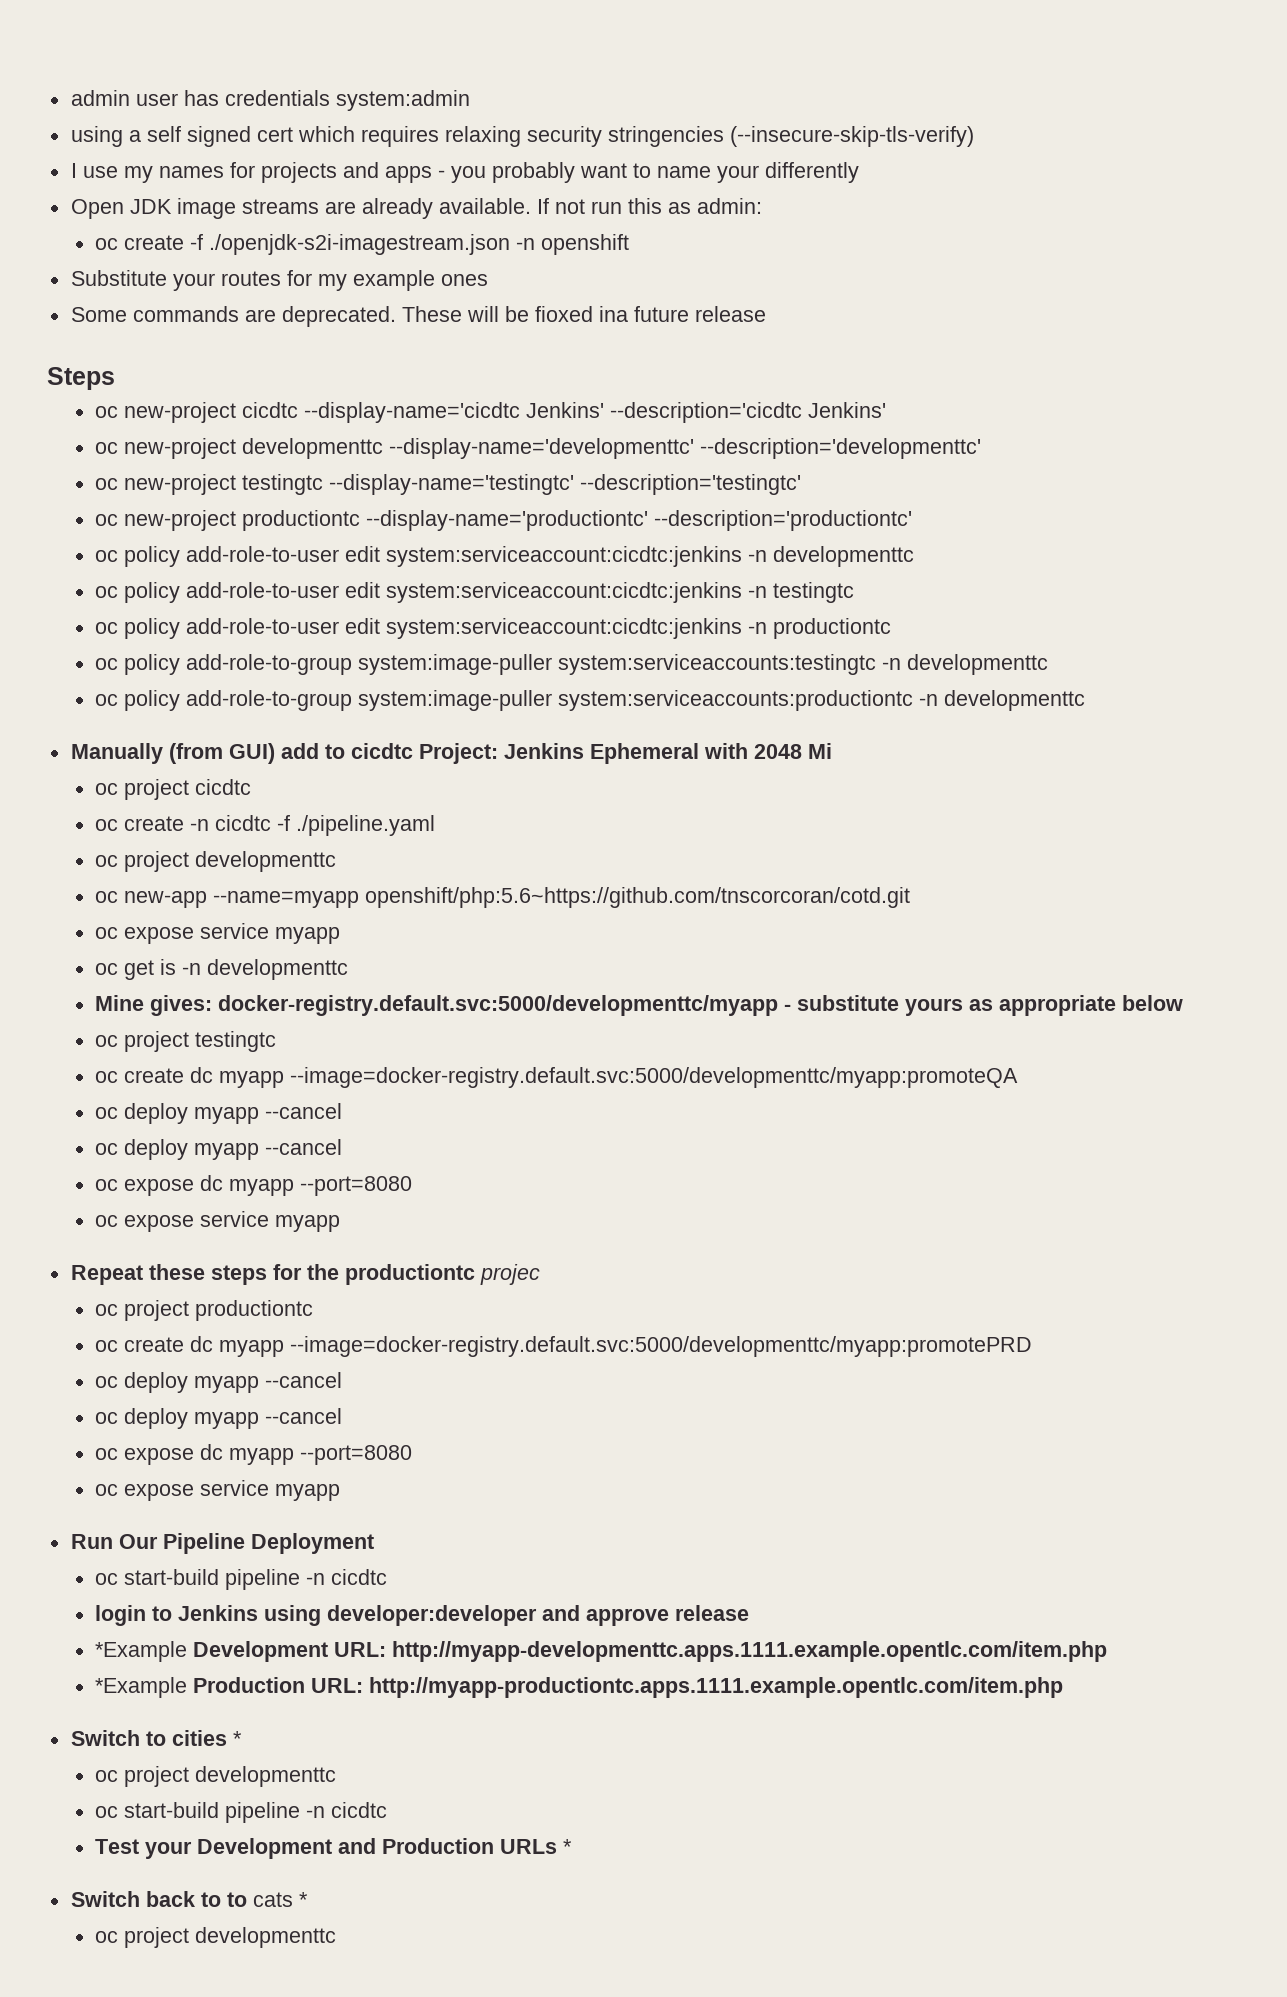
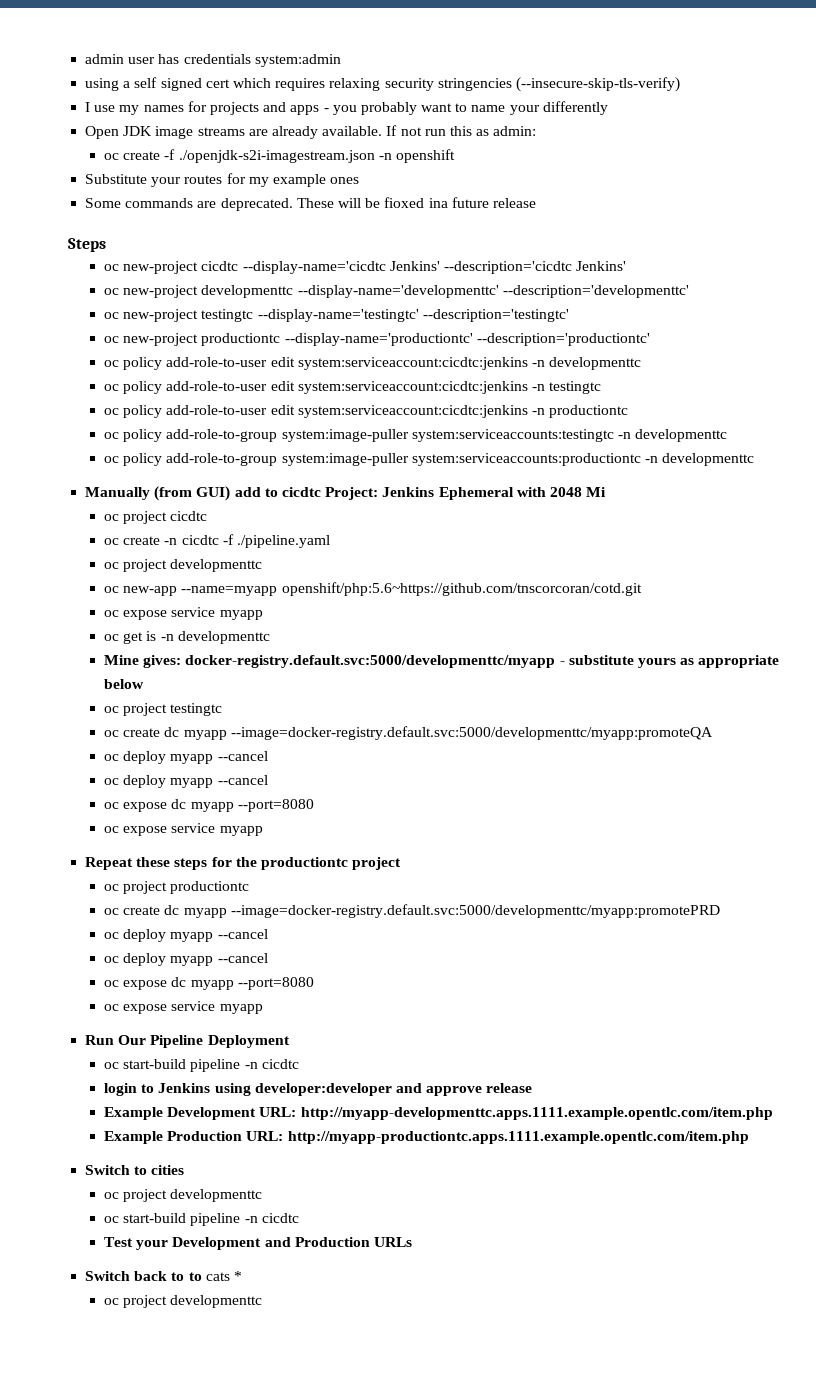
- Repeat these steps for the productiontc projec
+ Repeat these steps for the productiontc project
- *Example Development URL: http://myapp-developmenttc.apps.1111.example.opentlc.com/item.php
+ Example Development URL: http://myapp-developmenttc.apps.1111.example.opentlc.com/item.php
- *Example Production URL: http://myapp-productiontc.apps.1111.example.opentlc.com/item.php
+ Example Production URL: http://myapp-productiontc.apps.1111.example.opentlc.com/item.php
- Switch to cities *
+ Switch to cities
- Test your Development and Production URLs *
+ Test your Development and Production URLs

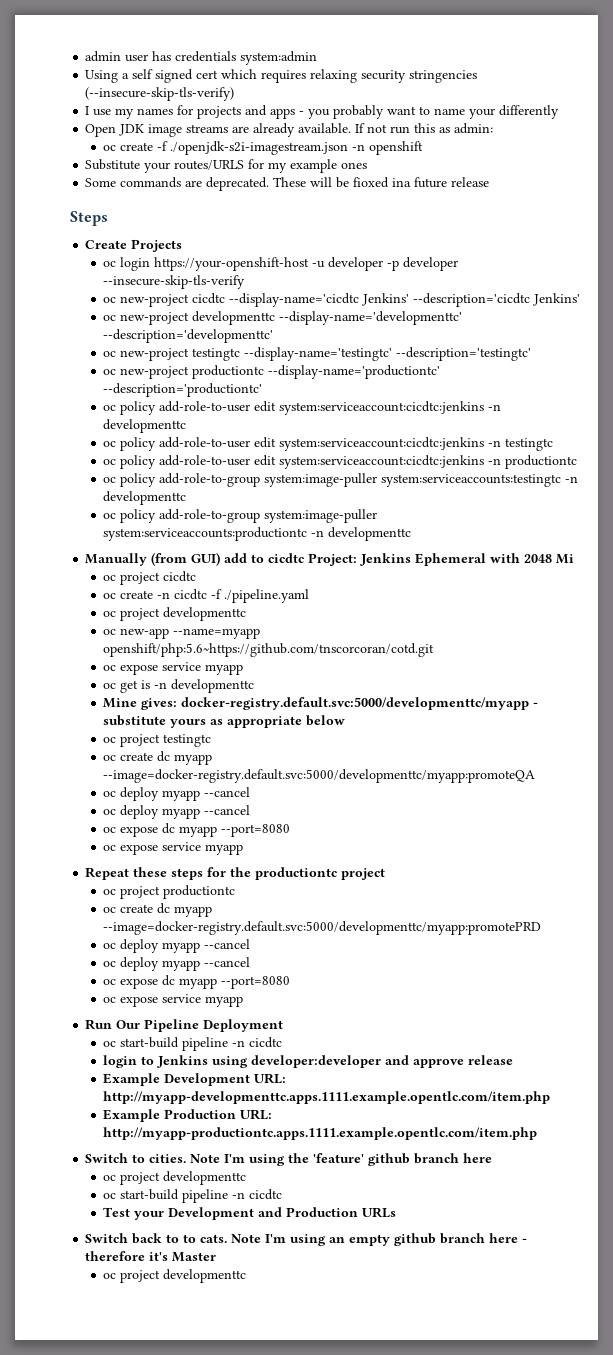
- using a self signed cert which requires relaxing security stringencies (--insecure-skip-tls-verify)
+ Using a self signed cert which requires relaxing security stringencies (--insecure-skip-tls-verify)
- Substitute your routes for my example ones
+ Substitute your routes/URLS for my example ones
+ Create Projects
+ oc login https://your-openshift-host -u developer -p developer --insecure-skip-tls-verify
- Switch to cities
+ Switch to cities. Note I'm using the 'feature' github branch here
- Switch back to to cats *
+ Switch back to to cats. Note I'm using an empty github branch here - therefore it's Master

